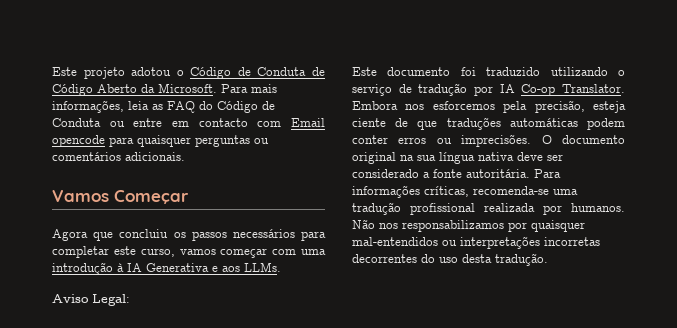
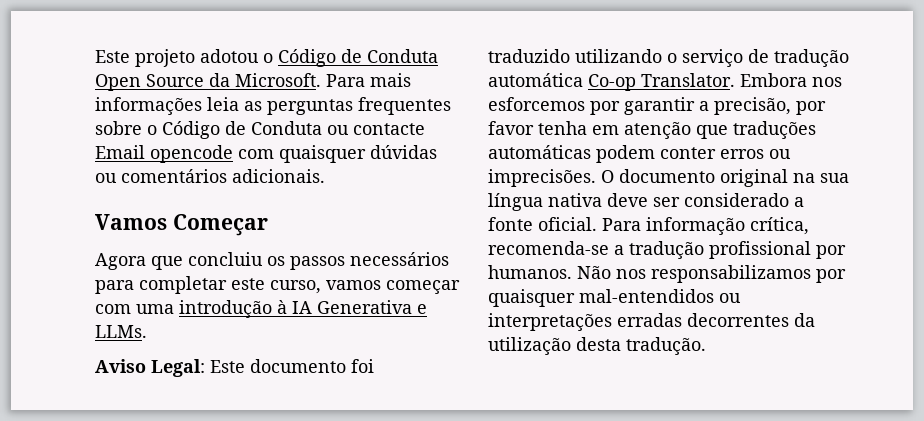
- Este projeto adotou o Código de Conduta de Código Aberto da Microsoft.
+ Este projeto adotou o Código de Conduta Open Source da Microsoft.
- Para mais informações, leia as FAQ do Código de Conduta ou entre em contacto com Email opencode para quaisquer perguntas ou comentários adicionais.
+ Para mais informações leia as perguntas frequentes sobre o Código de Conduta ou contacte Email opencode com quaisquer dúvidas ou comentários adicionais.
- Agora que concluiu os passos necessários para completar este curso, vamos começar com uma introdução à IA Generativa e aos LLMs.
+ Agora que concluiu os passos necessários para completar este curso, vamos começar com uma introdução à IA Generativa e LLMs.
- Aviso Legal:
- Este documento foi traduzido utilizando o serviço de tradução por IA Co-op Translator.
+ Aviso Legal: Este documento foi traduzido utilizando o serviço de tradução automática Co-op Translator.
- Embora nos esforcemos pela precisão, esteja ciente de que traduções automáticas podem conter erros ou imprecisões.
+ Embora nos esforcemos por garantir a precisão, por favor tenha em atenção que traduções automáticas podem conter erros ou imprecisões.
- O documento original na sua língua nativa deve ser considerado a fonte autoritária. Para informações críticas, recomenda-se uma tradução profissional realizada por humanos.
+ O documento original na sua língua nativa deve ser considerado a fonte oficial. Para informação crítica, recomenda-se a tradução profissional por humanos.
- Não nos responsabilizamos por quaisquer mal-entendidos ou interpretações incorretas decorrentes do uso desta tradução.
+ Não nos responsabilizamos por quaisquer mal-entendidos ou interpretações erradas decorrentes da utilização desta tradução.

